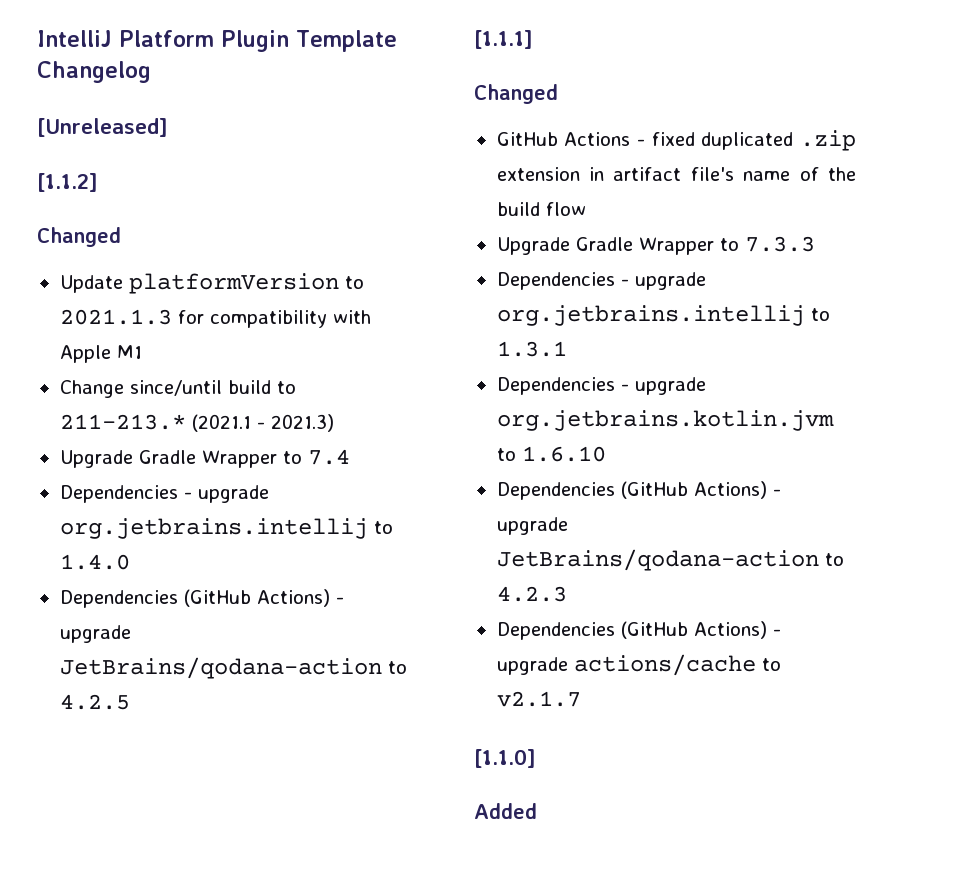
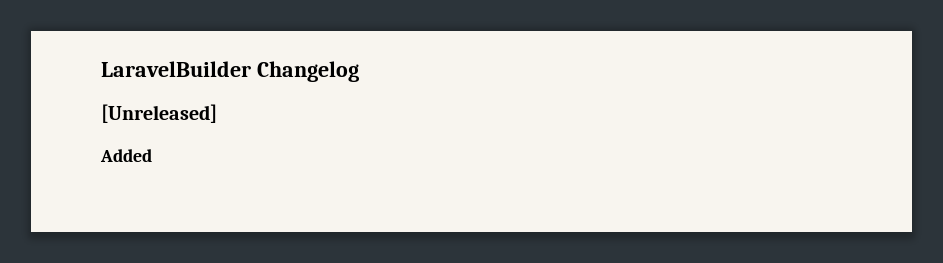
- IntelliJ Platform Plugin Template Changelog
+ LaravelBuilder Changelog
  [Unreleased]
- [1.1.2]
- Changed
- Update platformVersion to 2021.1.3 for compatibility with Apple M1
- Change since/until build to 211-213.* (2021.1 - 2021.3)
- Upgrade Gradle Wrapper to 7.4
- Dependencies - upgrade org.jetbrains.intellij to 1.4.0
- Dependencies (GitHub Actions) - upgrade JetBrains/qodana-action to 4.2.5
- [1.1.1]
- Changed
- GitHub Actions - fixed duplicated .zip extension in artifact file's name of the build flow
- Upgrade Gradle Wrapper to 7.3.3
- Dependencies - upgrade org.jetbrains.intellij to 1.3.1
- Dependencies - upgrade org.jetbrains.kotlin.jvm to 1.6.10
- Dependencies (GitHub Actions) - upgrade JetBrains/qodana-action to 4.2.3
- Dependencies (GitHub Actions) - upgrade actions/cache to v2.1.7
- [1.1.0]

